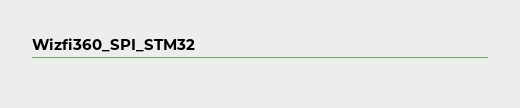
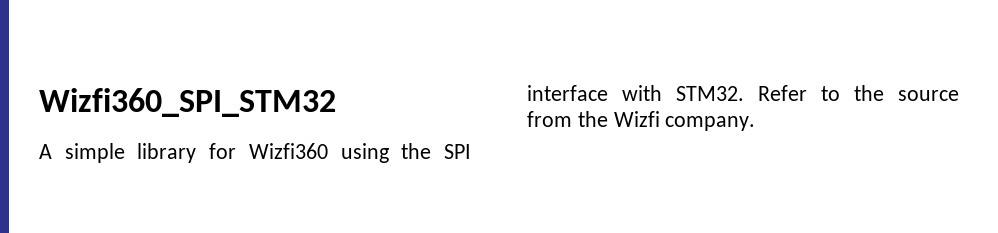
+ A simple library for Wizfi360 using the SPI interface with STM32. Refer to the source from the Wizfi company.

